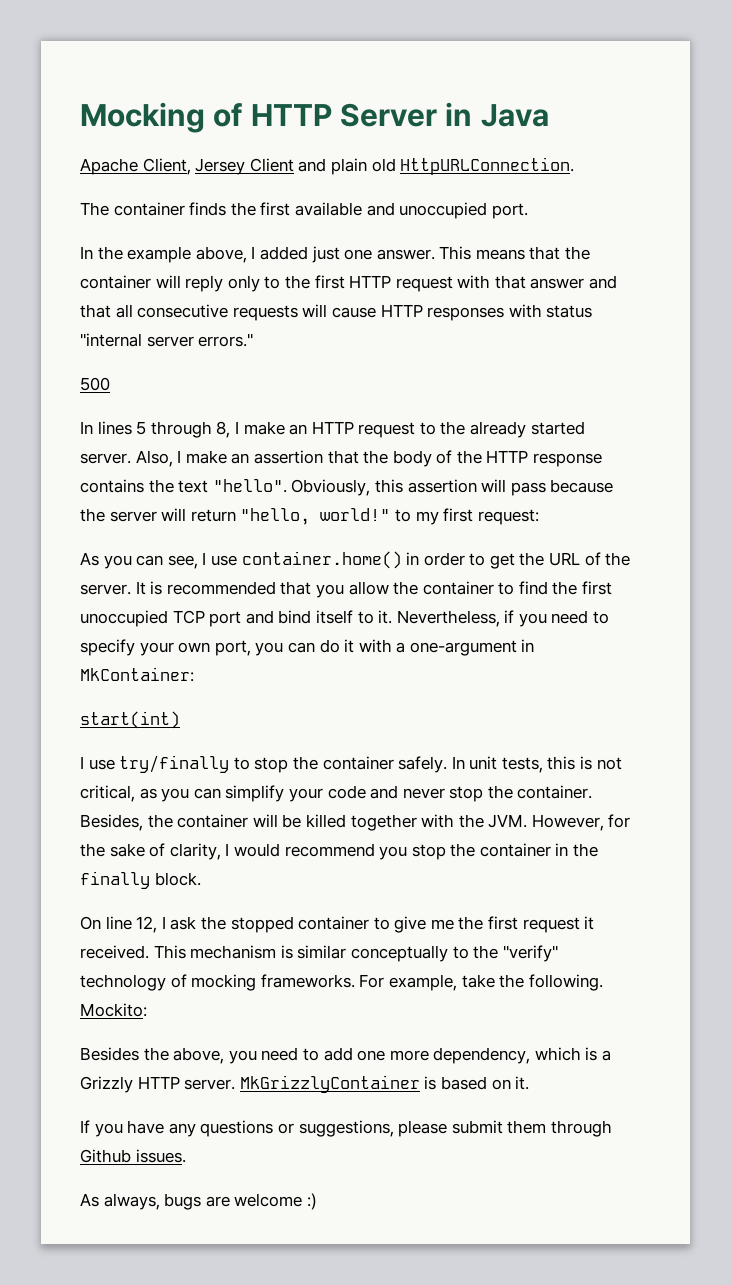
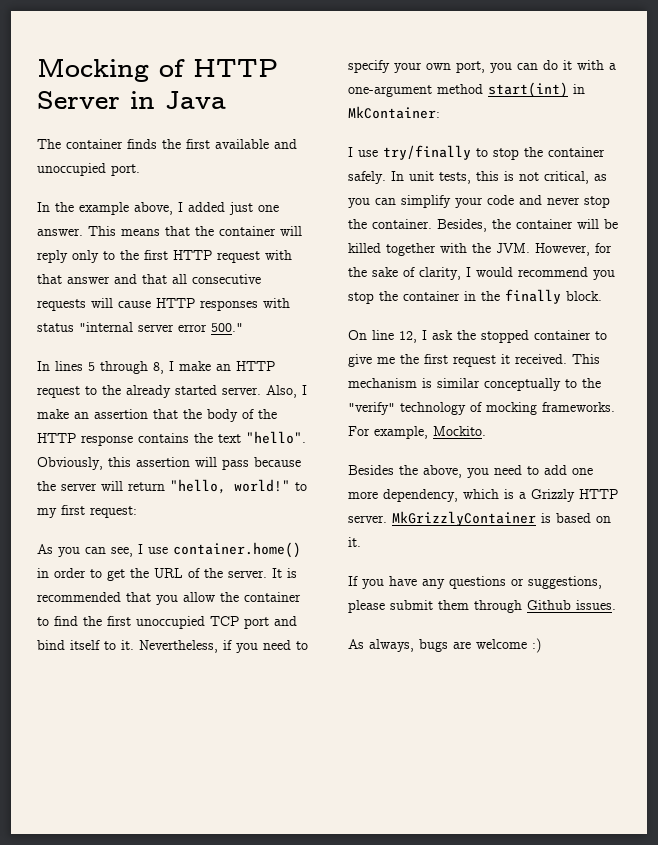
- Apache Client, Jersey Client and plain old HttpURLConnection.
- This means that the container will reply only to the first HTTP request with that answer and that all consecutive requests will cause HTTP responses with status "internal server errors."
- 500
+ This means that the container will reply only to the first HTTP request with that answer and that all consecutive requests will cause HTTP responses with status "internal server error 500."
- Nevertheless, if you need to specify your own port, you can do it with a one-argument in MkContainer:
+ Nevertheless, if you need to specify your own port, you can do it with a one-argument method start(int) in MkContainer:
- start(int)
- For example, take the following. Mockito:
+ For example, Mockito.

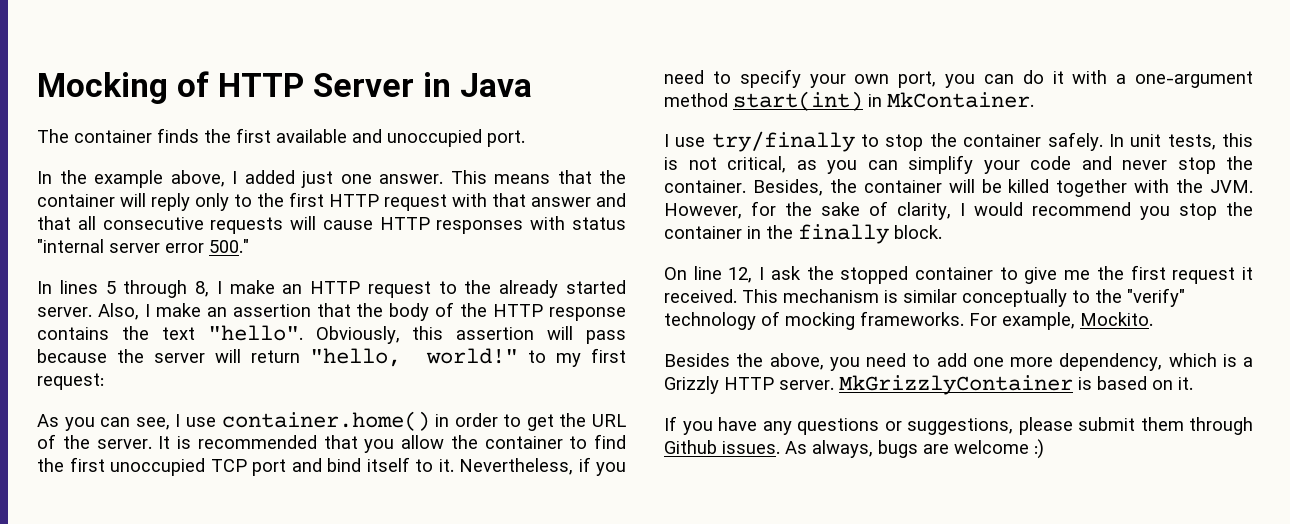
- Nevertheless, if you need to specify your own port, you can do it with a one-argument method start(int) in MkContainer:
+ Nevertheless, if you need to specify your own port, you can do it with a one-argument method start(int) in MkContainer.
- If you have any questions or suggestions, please submit them through Github issues.
- As always, bugs are welcome :)
+ If you have any questions or suggestions, please submit them through Github issues. As always, bugs are welcome :)

